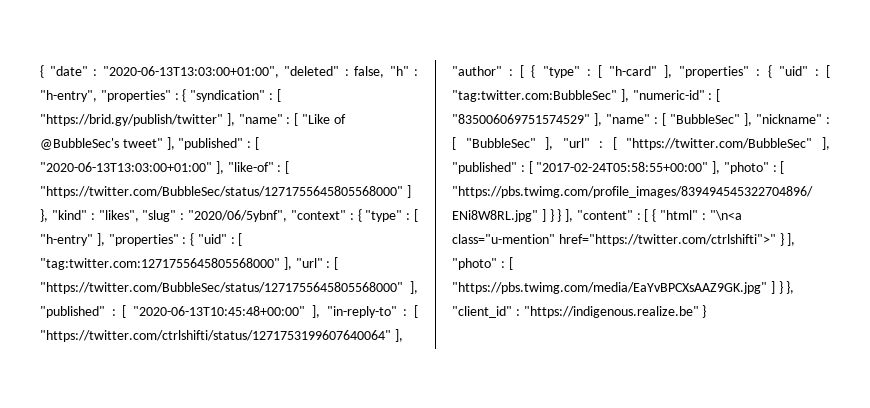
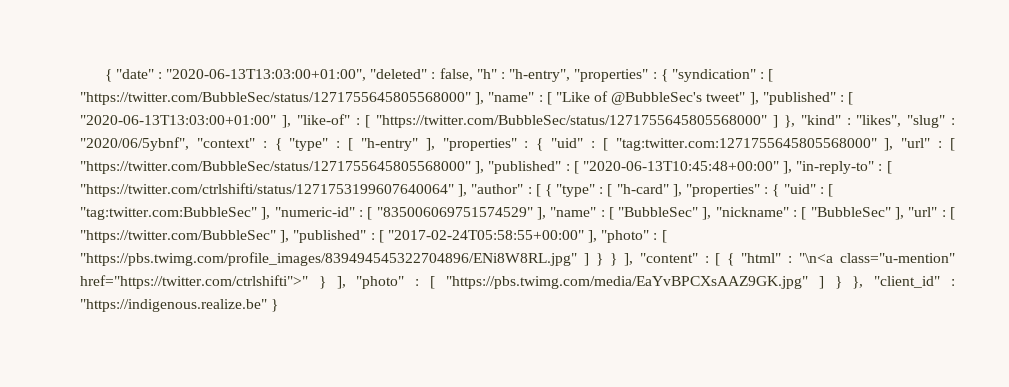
- [ "https://brid.gy/publish/twitter" ], "name" :
+ [ "https://twitter.com/BubbleSec/status/1271755645805568000" ], "name" :

